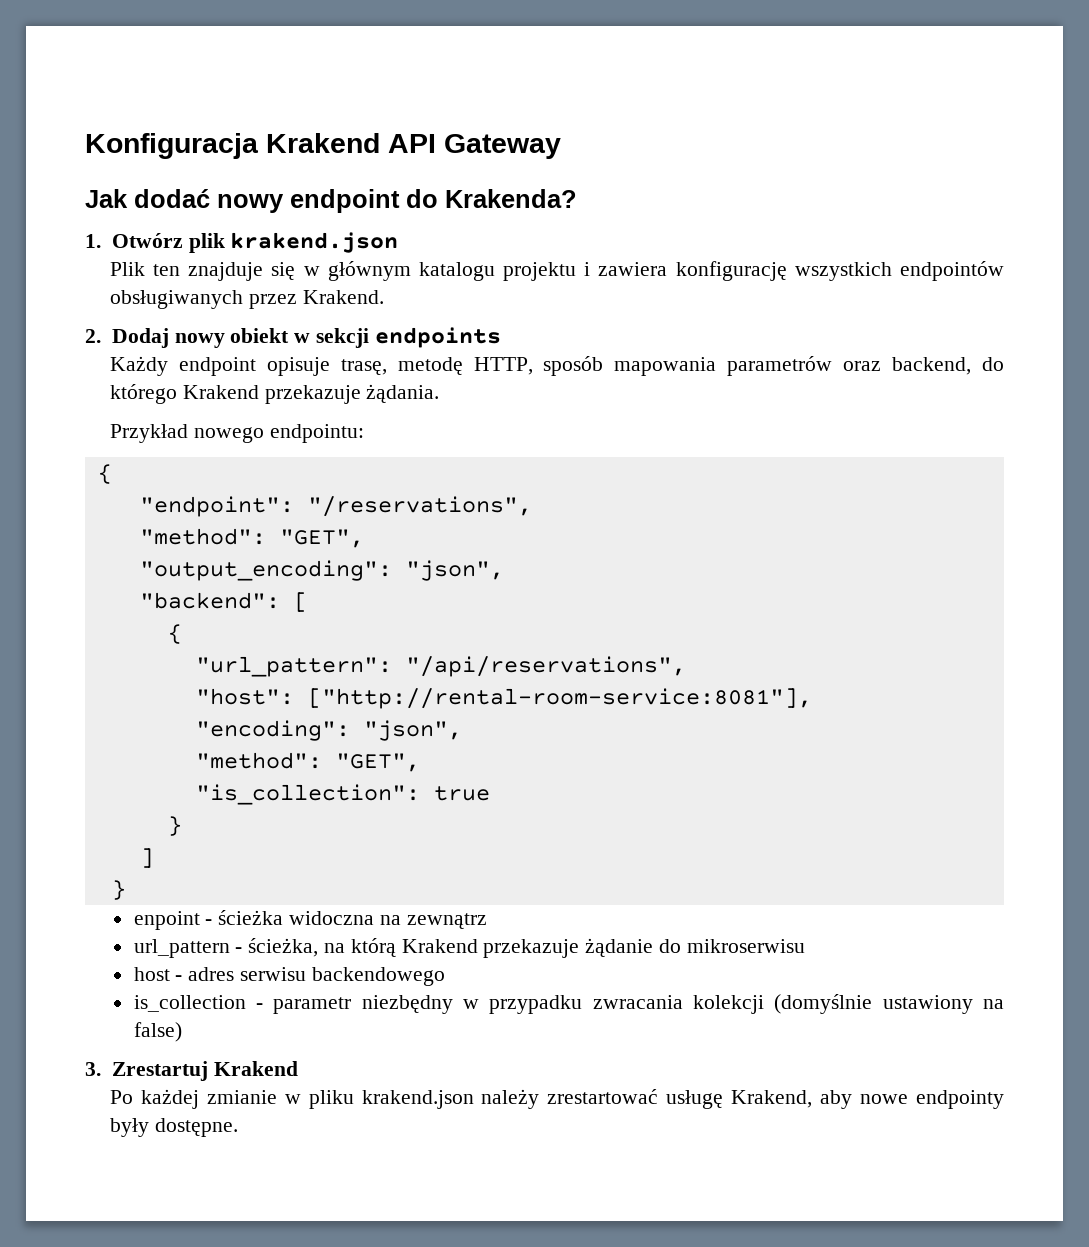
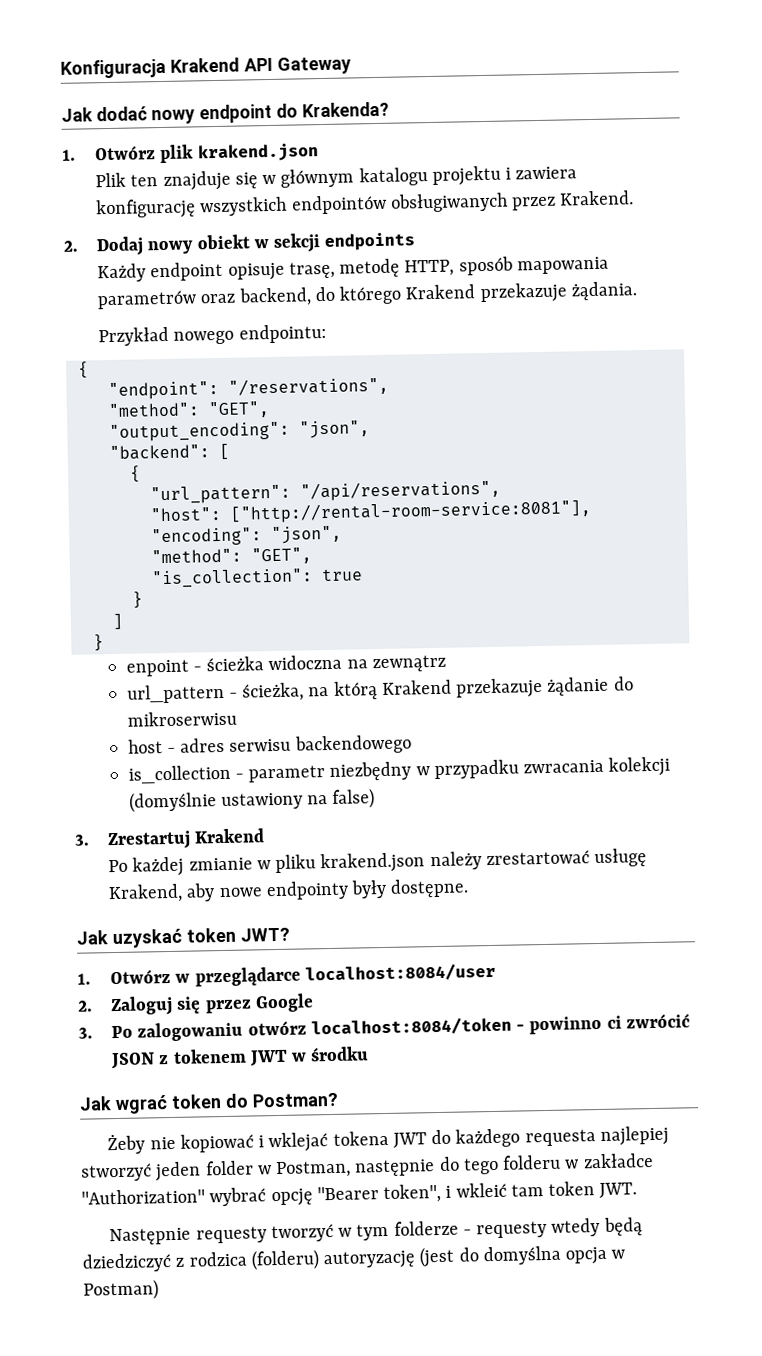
+ Jak uzyskać token JWT?
+ 1. Otwórz w przeglądarce localhost:8084/user
+ 2. Zaloguj się przez Google
+ 3. Po zalogowaniu otwórz localhost:8084/token - powinno ci zwrócić JSON z tokenem JWT w środku
+ Jak wgrać token do Postman?
+ Żeby nie kopiować i wklejać tokena JWT do każdego requesta najlepiej stworzyć jeden folder w Postman, następnie do tego folderu w zakładce "Authorization" wybrać opcję "Bearer token", i wkleić tam token JWT.
+ Następnie requesty tworzyć w tym folderze - requesty wtedy będą dziedziczyć z rodzica (folderu) autoryzację (jest do domyślna opcja w Postman)

